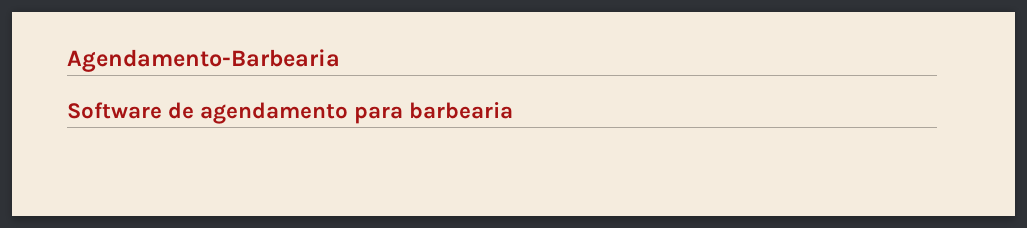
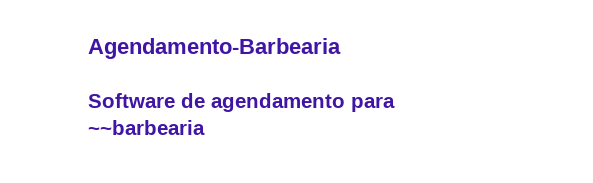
- Software de agendamento para barbearia
+ Software de agendamento para ~~barbearia

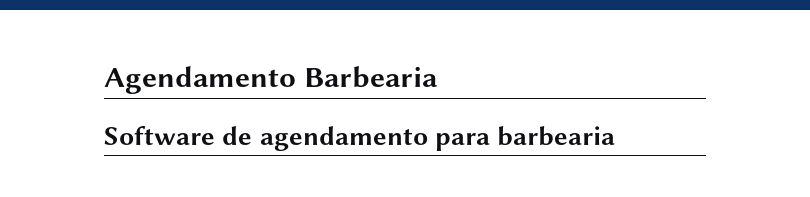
- Agendamento-Barbearia
+ Agendamento Barbearia
- Software de agendamento para ~~barbearia
+ Software de agendamento para barbearia

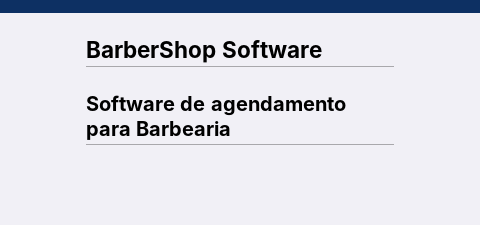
- Agendamento Barbearia
+ BarberShop Software
- Software de agendamento para barbearia
+ Software de agendamento para Barbearia

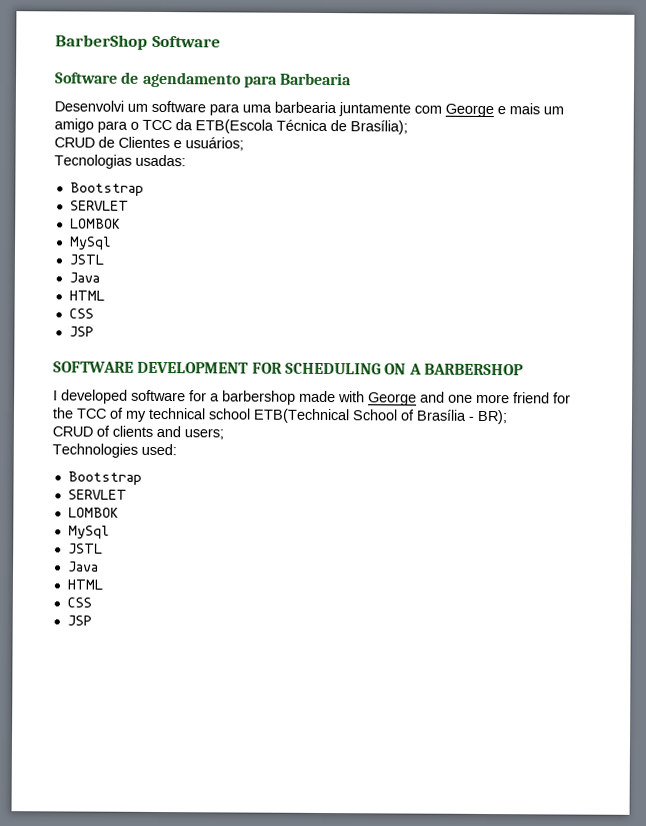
+ Desenvolvi um software para uma barbearia juntamente com George e mais um amigo para o TCC da ETB(Escola Técnica de Brasília);
+ CRUD de Clientes e usuários;
+ Tecnologias usadas:
+ Bootstrap
+ SERVLET
+ LOMBOK
+ MySql
+ JSTL
+ Java
+ HTML
+ CSS
+ JSP
+ SOFTWARE DEVELOPMENT FOR SCHEDULING ON A BARBERSHOP
+ I developed software for a barbershop made with George and one more friend for the TCC of my technical school ETB(Technical School of Brasília - BR);
+ CRUD of clients and users;
+ Technologies used:
+ Bootstrap
+ SERVLET
+ LOMBOK
+ MySql
+ JSTL
+ Java
+ HTML
+ CSS
+ JSP

